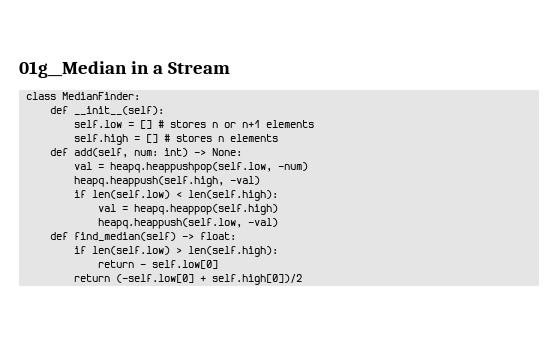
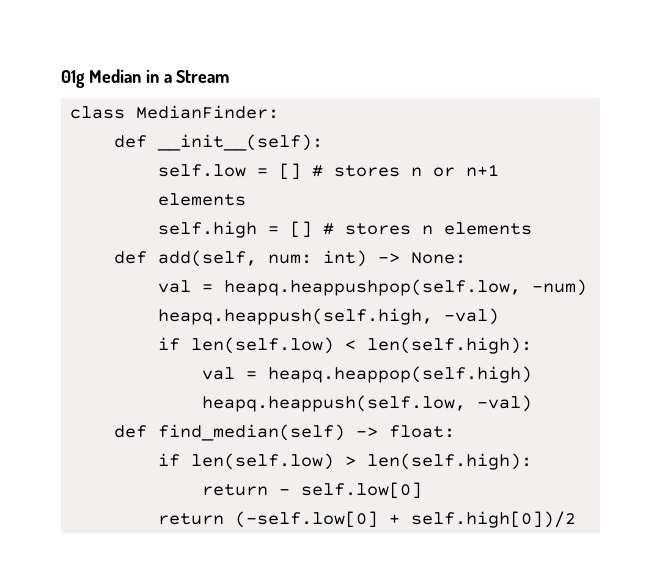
- 01g__Median in a Stream
+ 01g Median in a Stream

